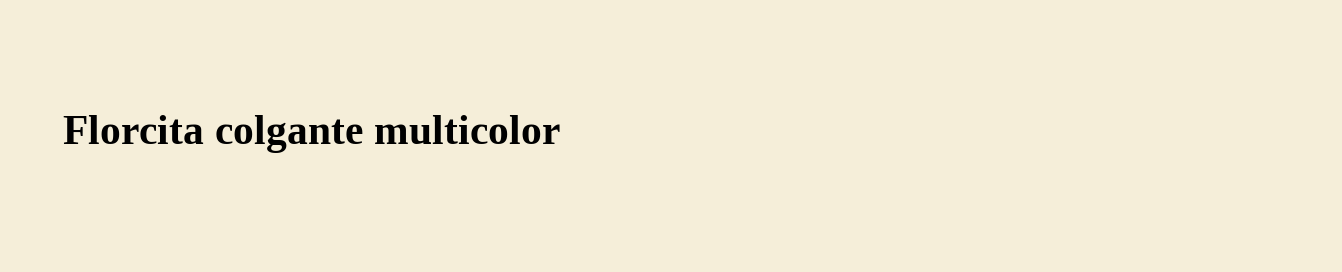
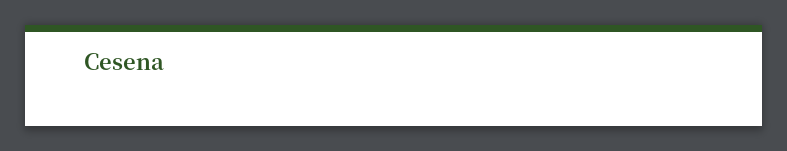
- Florcita colgante multicolor
+ Cesena

